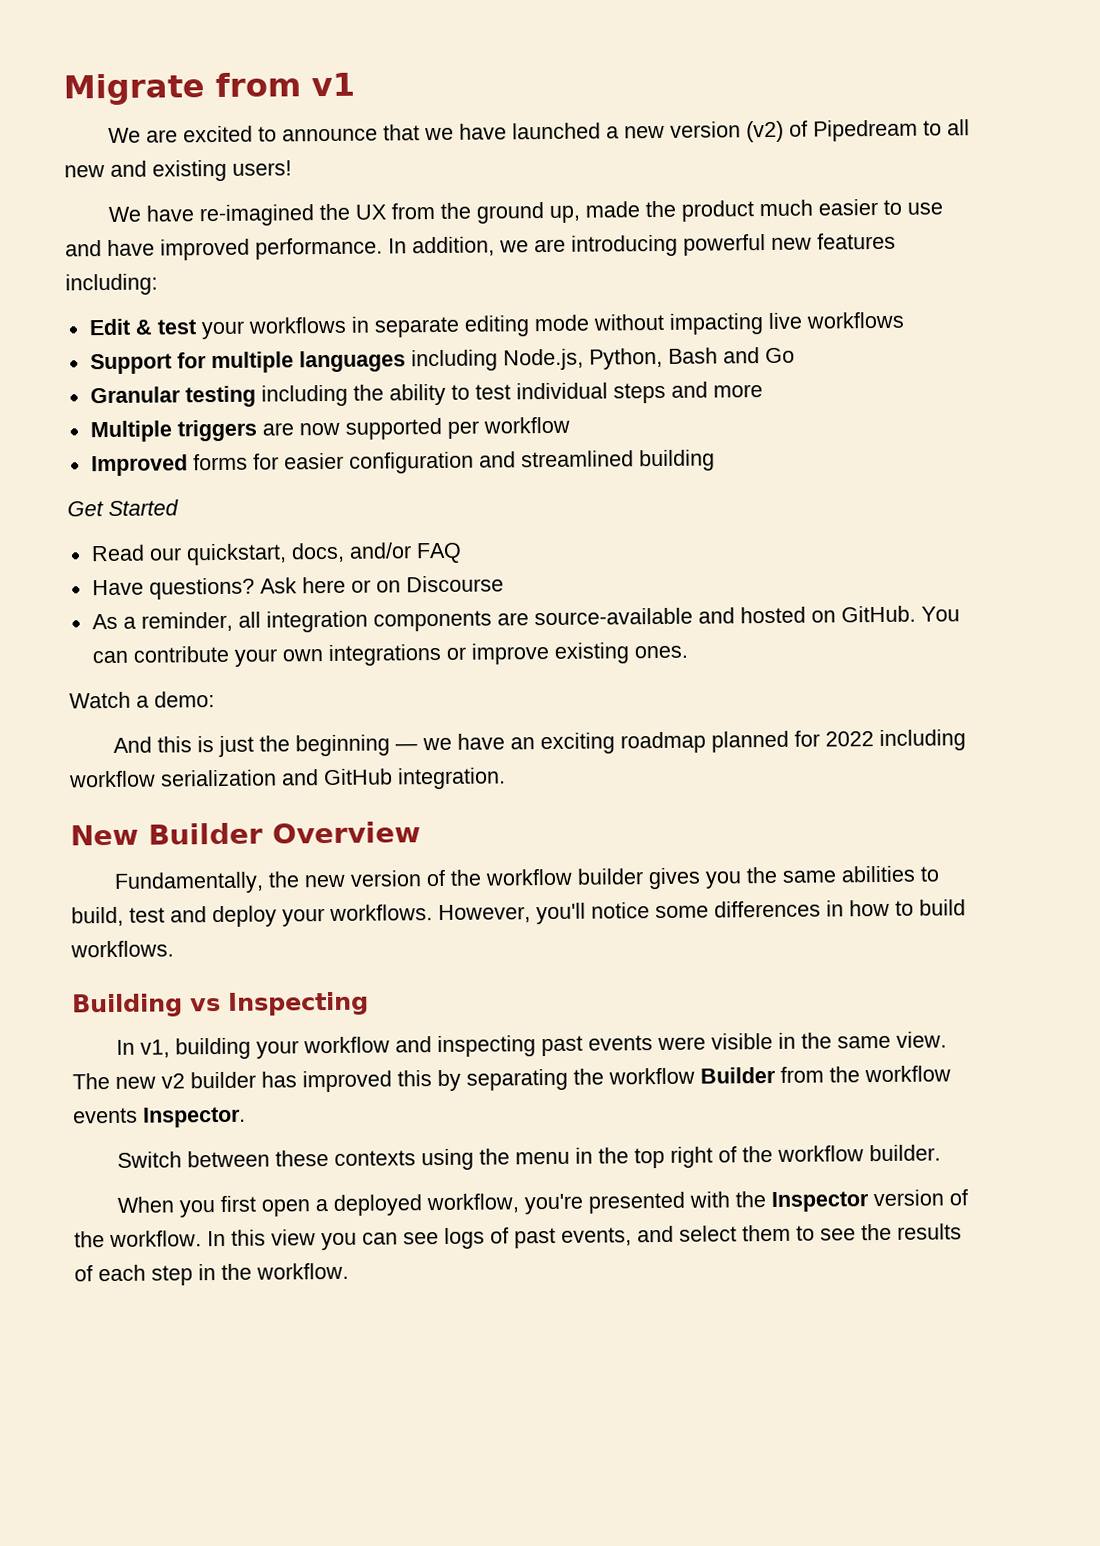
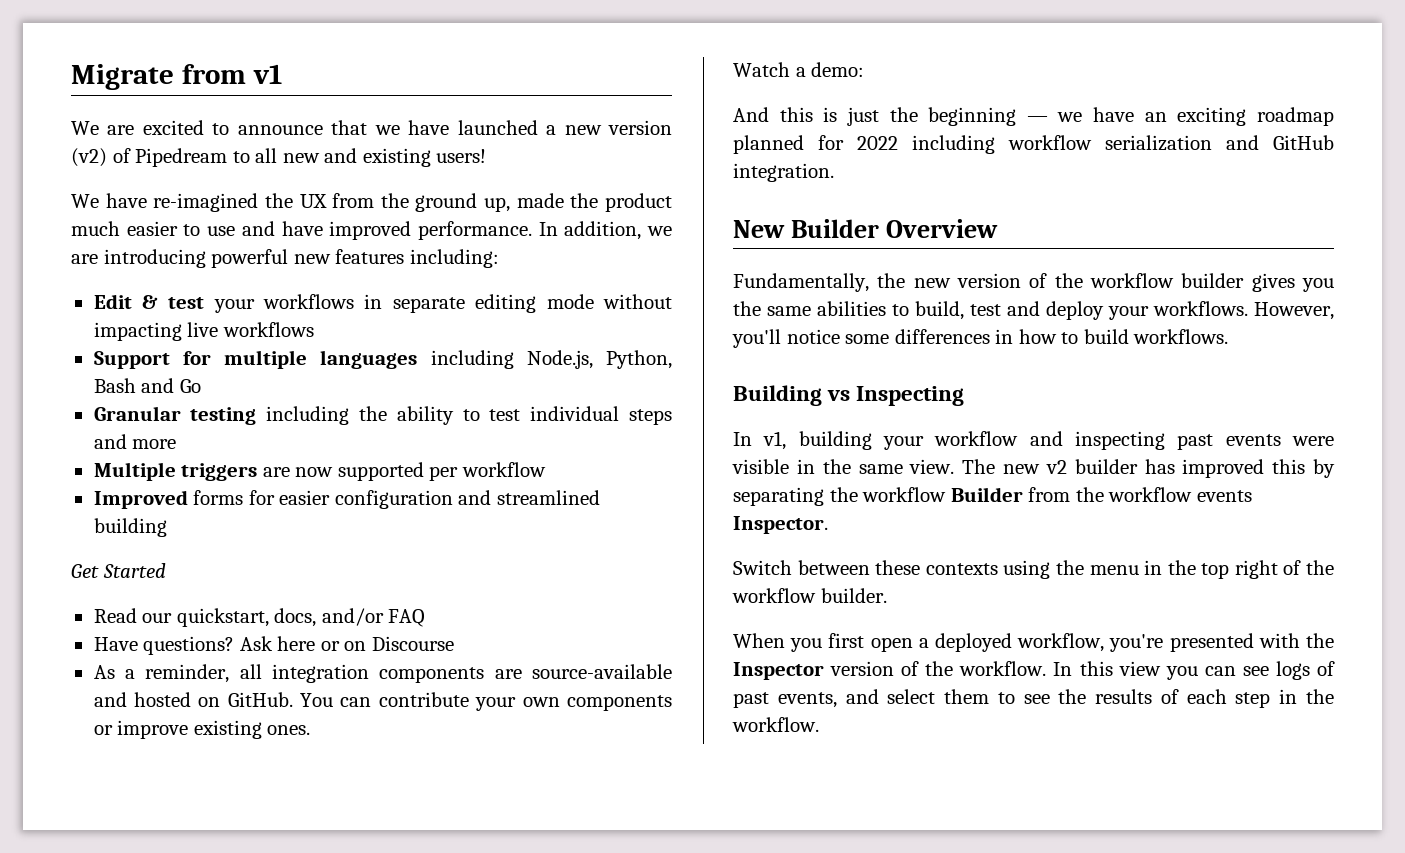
- You can contribute your own integrations or improve existing ones.
+ You can contribute your own components or improve existing ones.

